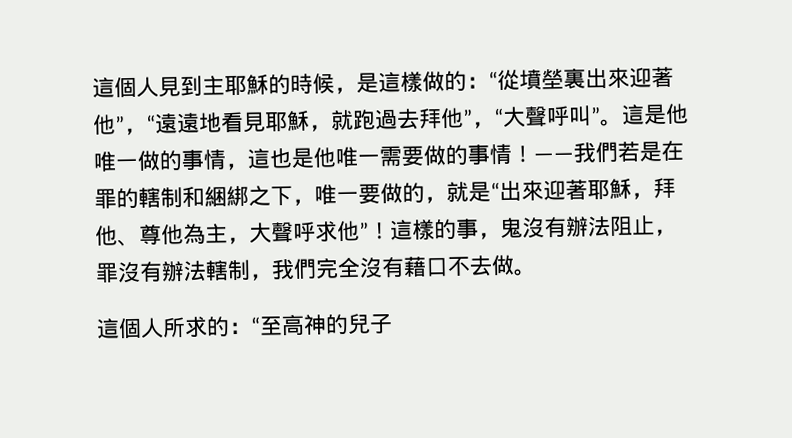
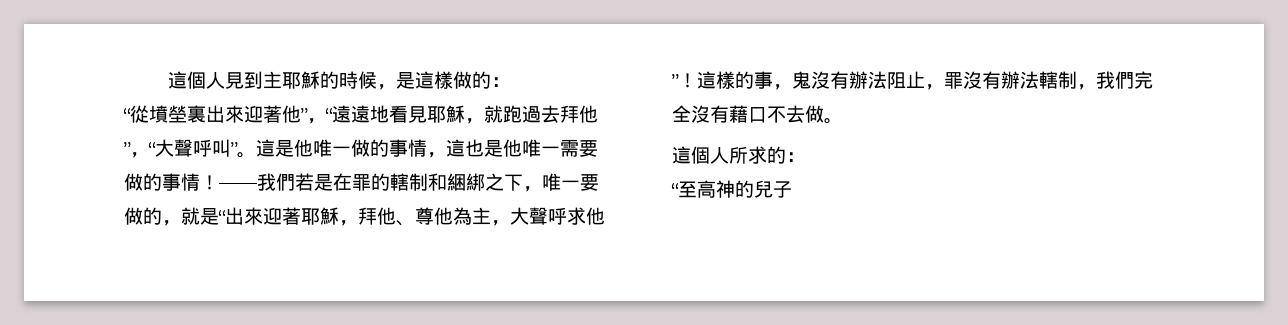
- 這個人見到主耶穌的時候，是這樣做的：“從墳塋裏出來迎著他”，“遠遠地看見耶穌，就跑過去拜他”，“大聲呼叫”。
+ 這個人見到主耶穌的時候，是這樣做的：
+ “從墳塋裏出來迎著他”，“遠遠地看見耶穌，就跑過去拜他”，“大聲呼叫”。
- 這個人所求的：“至高神的兒子
+ 這個人所求的：
+ “至高神的兒子

